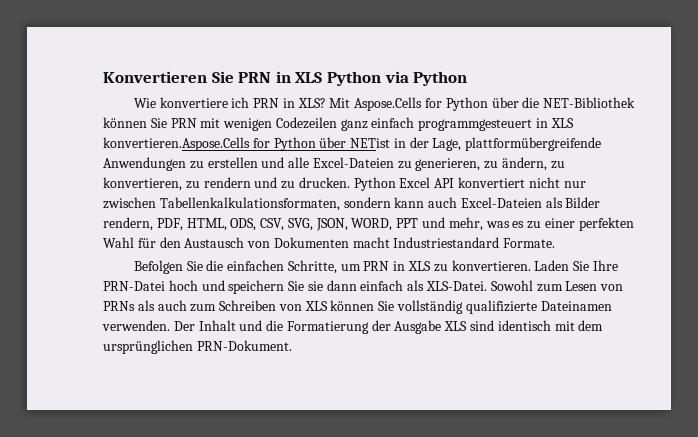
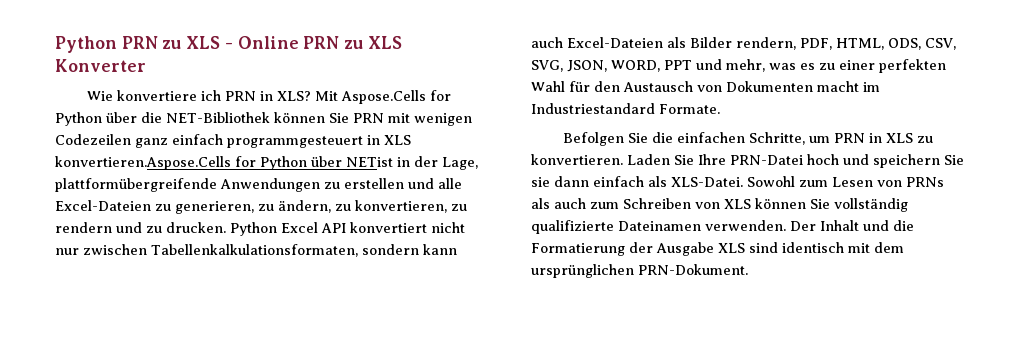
- Konvertieren Sie PRN in XLS Python via Python
+ Python PRN zu XLS - Online PRN zu XLS Konverter
- Python Excel API konvertiert nicht nur zwischen Tabellenkalkulationsformaten, sondern kann auch Excel-Dateien als Bilder rendern, PDF, HTML, ODS, CSV, SVG, JSON, WORD, PPT und mehr, was es zu einer perfekten Wahl für den Austausch von Dokumenten macht Industriestandard Formate.
+ Python Excel API konvertiert nicht nur zwischen Tabellenkalkulationsformaten, sondern kann auch Excel-Dateien als Bilder rendern, PDF, HTML, ODS, CSV, SVG, JSON, WORD, PPT und mehr, was es zu einer perfekten Wahl für den Austausch von Dokumenten macht im Industriestandard Formate.

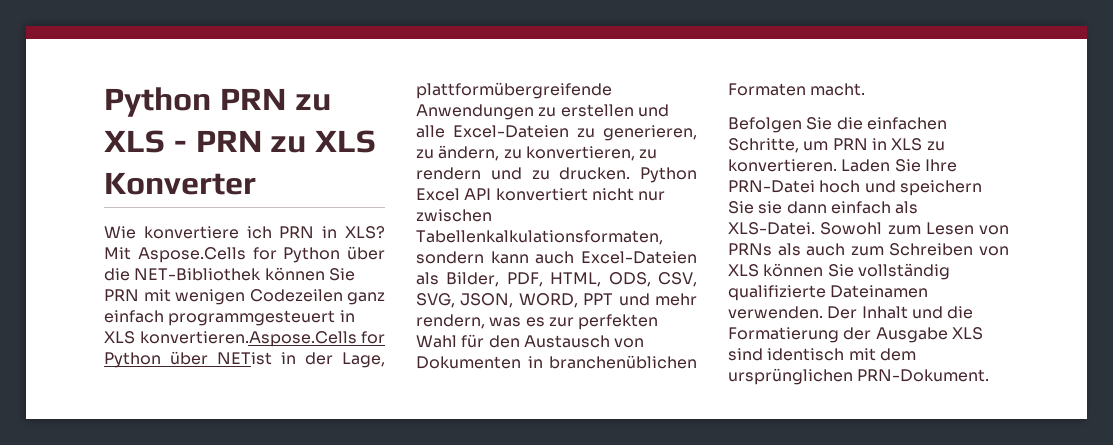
- Python PRN zu XLS - Online PRN zu XLS Konverter
+ Python PRN zu XLS - PRN zu XLS Konverter
- Python Excel API konvertiert nicht nur zwischen Tabellenkalkulationsformaten, sondern kann auch Excel-Dateien als Bilder rendern, PDF, HTML, ODS, CSV, SVG, JSON, WORD, PPT und mehr, was es zu einer perfekten Wahl für den Austausch von Dokumenten macht im Industriestandard Formate.
+ Python Excel API konvertiert nicht nur zwischen Tabellenkalkulationsformaten, sondern kann auch Excel-Dateien als Bilder, PDF, HTML, ODS, CSV, SVG, JSON, WORD, PPT und mehr rendern, was es zur perfekten Wahl für den Austausch von Dokumenten in branchenüblichen Formaten macht.

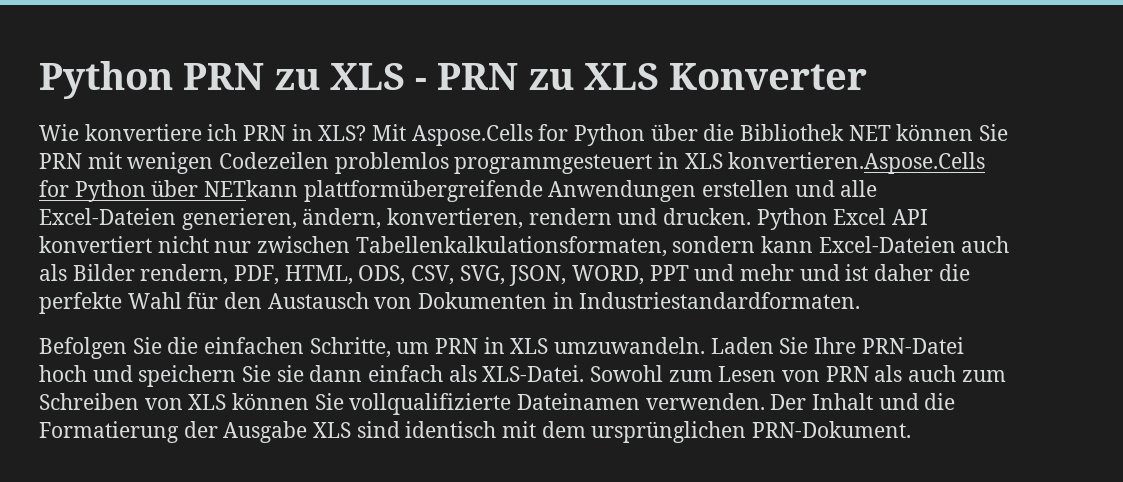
- Mit Aspose.Cells for Python über die NET-Bibliothek können Sie PRN mit wenigen Codezeilen ganz einfach programmgesteuert in XLS konvertieren.Aspose.Cells for Python über NETist in der Lage, plattformübergreifende Anwendungen zu erstellen und alle Excel-Dateien zu generieren, zu ändern, zu konvertieren, zu rendern und zu drucken.
+ Mit Aspose.Cells for Python über die Bibliothek NET können Sie PRN mit wenigen Codezeilen problemlos programmgesteuert in XLS konvertieren.Aspose.Cells for Python über NETkann plattformübergreifende Anwendungen erstellen und alle Excel-Dateien generieren, ändern, konvertieren, rendern und drucken.
- Python Excel API konvertiert nicht nur zwischen Tabellenkalkulationsformaten, sondern kann auch Excel-Dateien als Bilder, PDF, HTML, ODS, CSV, SVG, JSON, WORD, PPT und mehr rendern, was es zur perfekten Wahl für den Austausch von Dokumenten in branchenüblichen Formaten macht.
+ Python Excel API konvertiert nicht nur zwischen Tabellenkalkulationsformaten, sondern kann Excel-Dateien auch als Bilder rendern, PDF, HTML, ODS, CSV, SVG, JSON, WORD, PPT und mehr und ist daher die perfekte Wahl für den Austausch von Dokumenten in Industriestandardformaten.
- Befolgen Sie die einfachen Schritte, um PRN in XLS zu konvertieren.
+ Befolgen Sie die einfachen Schritte, um PRN in XLS umzuwandeln.
- Sowohl zum Lesen von PRNs als auch zum Schreiben von XLS können Sie vollständig qualifizierte Dateinamen verwenden.
+ Sowohl zum Lesen von PRN als auch zum Schreiben von XLS können Sie vollqualifizierte Dateinamen verwenden.

